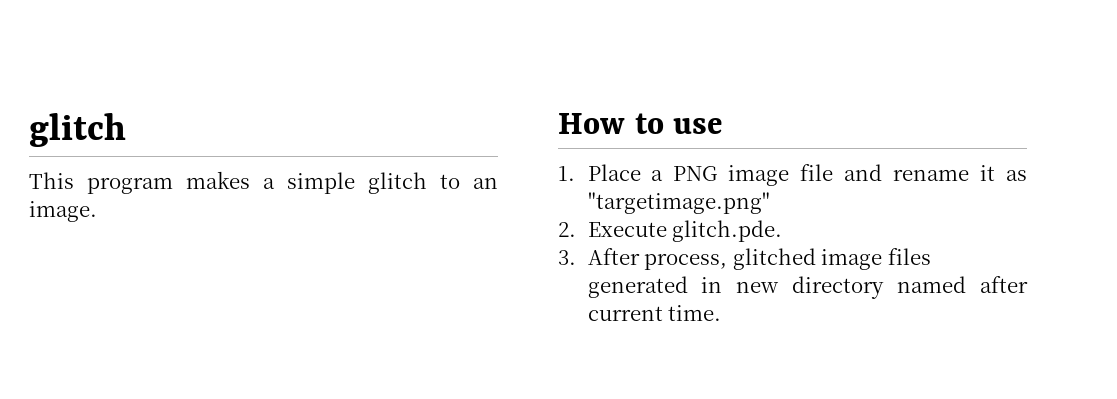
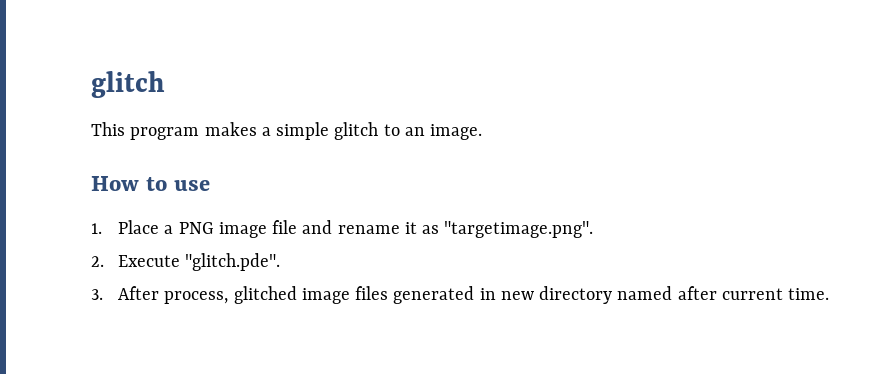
- 1. Place a PNG image file and rename it as "targetimage.png"
+ 1. Place a PNG image file and rename it as "targetimage.png".
- 2. Execute glitch.pde.
+ 2. Execute "glitch.pde".

